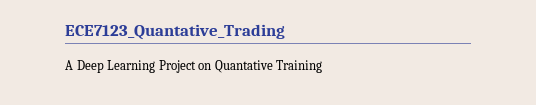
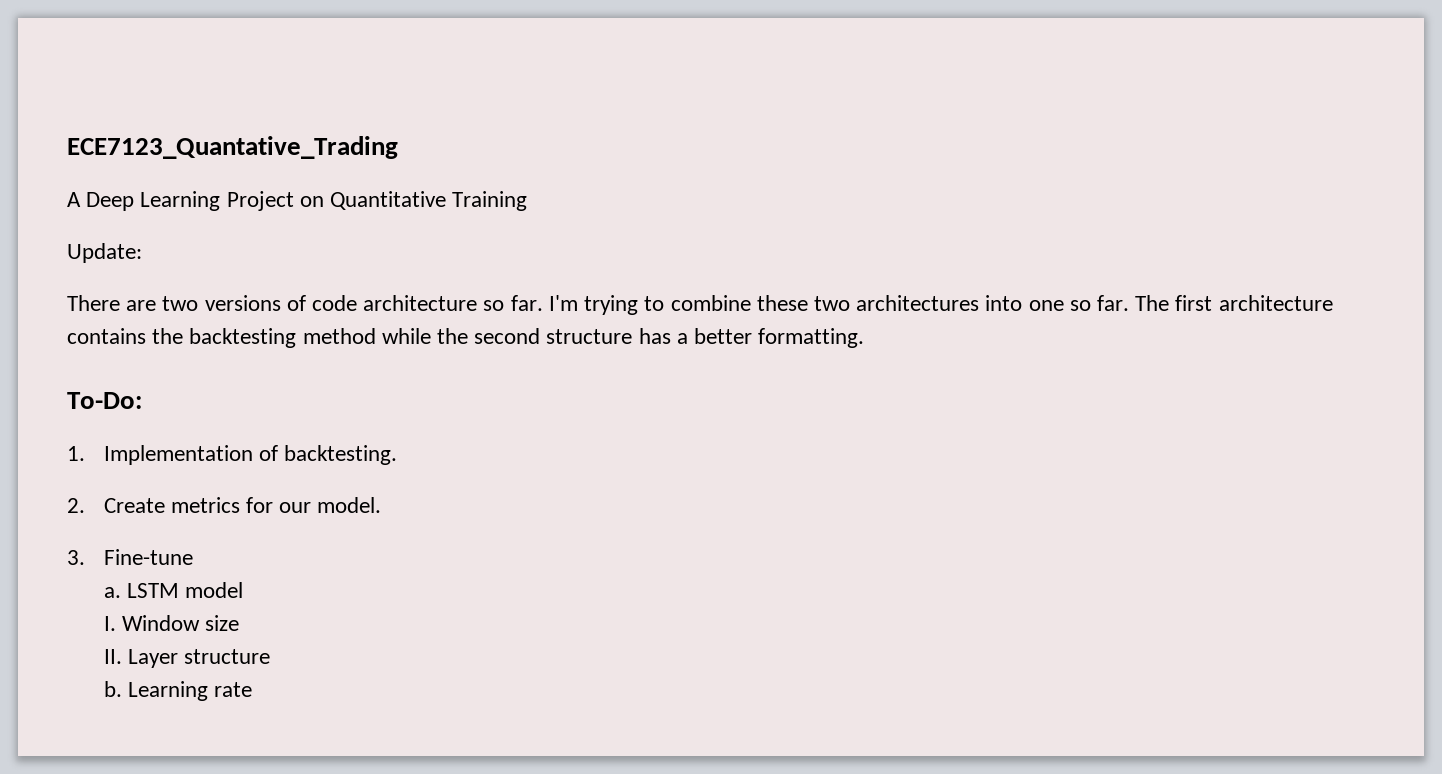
- A Deep Learning Project on Quantative Training
+ A Deep Learning Project on Quantitative Training
+ Update:
+ There are two versions of code architecture so far. I'm trying to combine these two architectures into one so far. The first architecture contains the backtesting method while the second structure has a better formatting.
+ To-Do:
+ 1. Implementation of backtesting.
+ 2. Create metrics for our model.
+ 3. Fine-tune
+ a. LSTM model
+ I. Window size
+ II. Layer structure
+ b. Learning rate

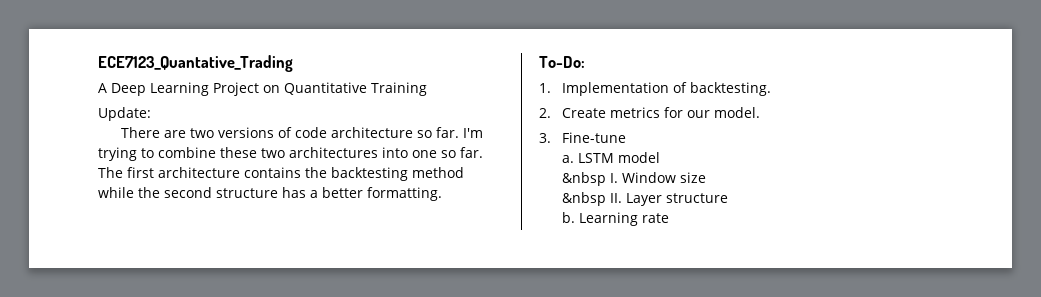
- I. Window size
+ &nbsp I. Window size
- II. Layer structure
+ &nbsp II. Layer structure

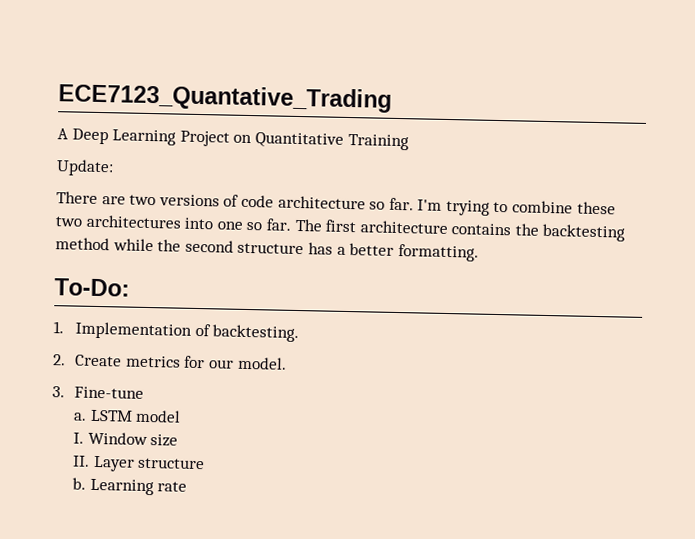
- &nbsp I. Window size
+ I. Window size
- &nbsp II. Layer structure
+ II. Layer structure

